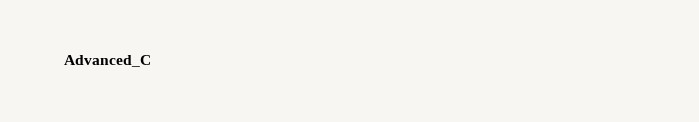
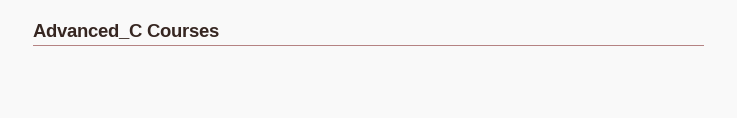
- Advanced_C
+ Advanced_C Courses

